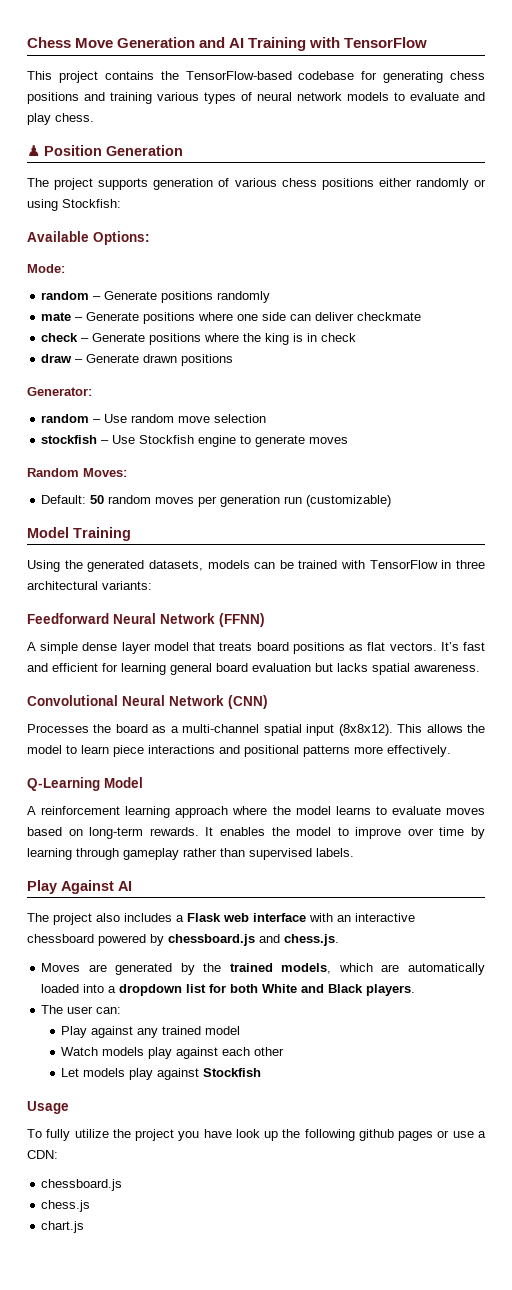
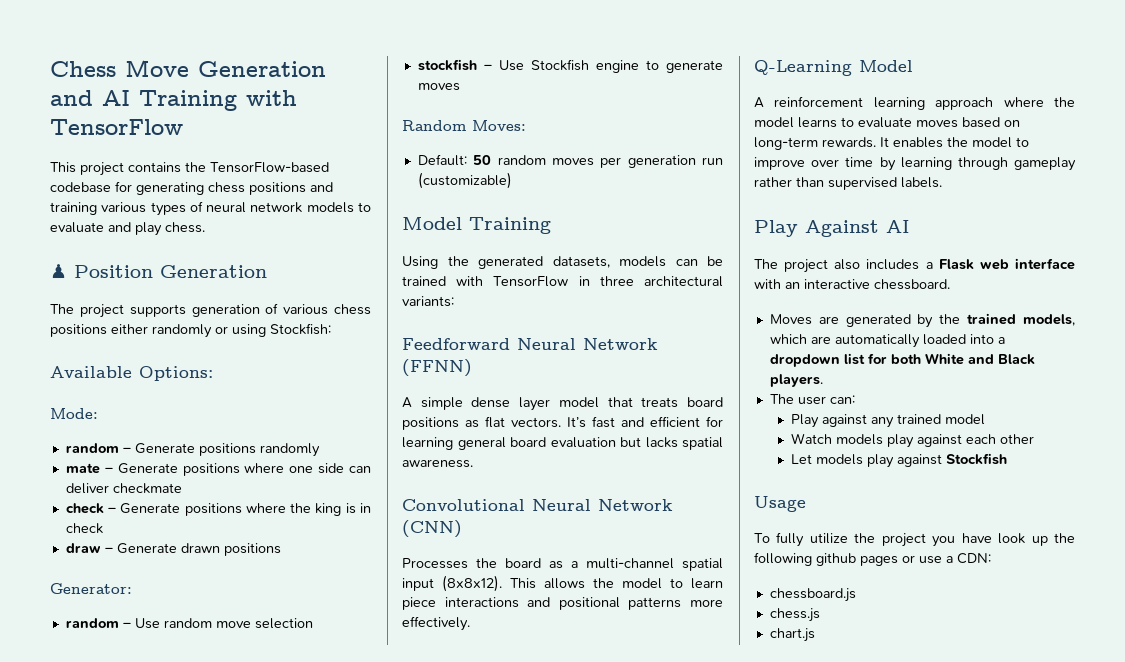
- The project also includes a Flask web interface with an interactive chessboard powered by chessboard.js and chess.js.
+ The project also includes a Flask web interface with an interactive chessboard.

